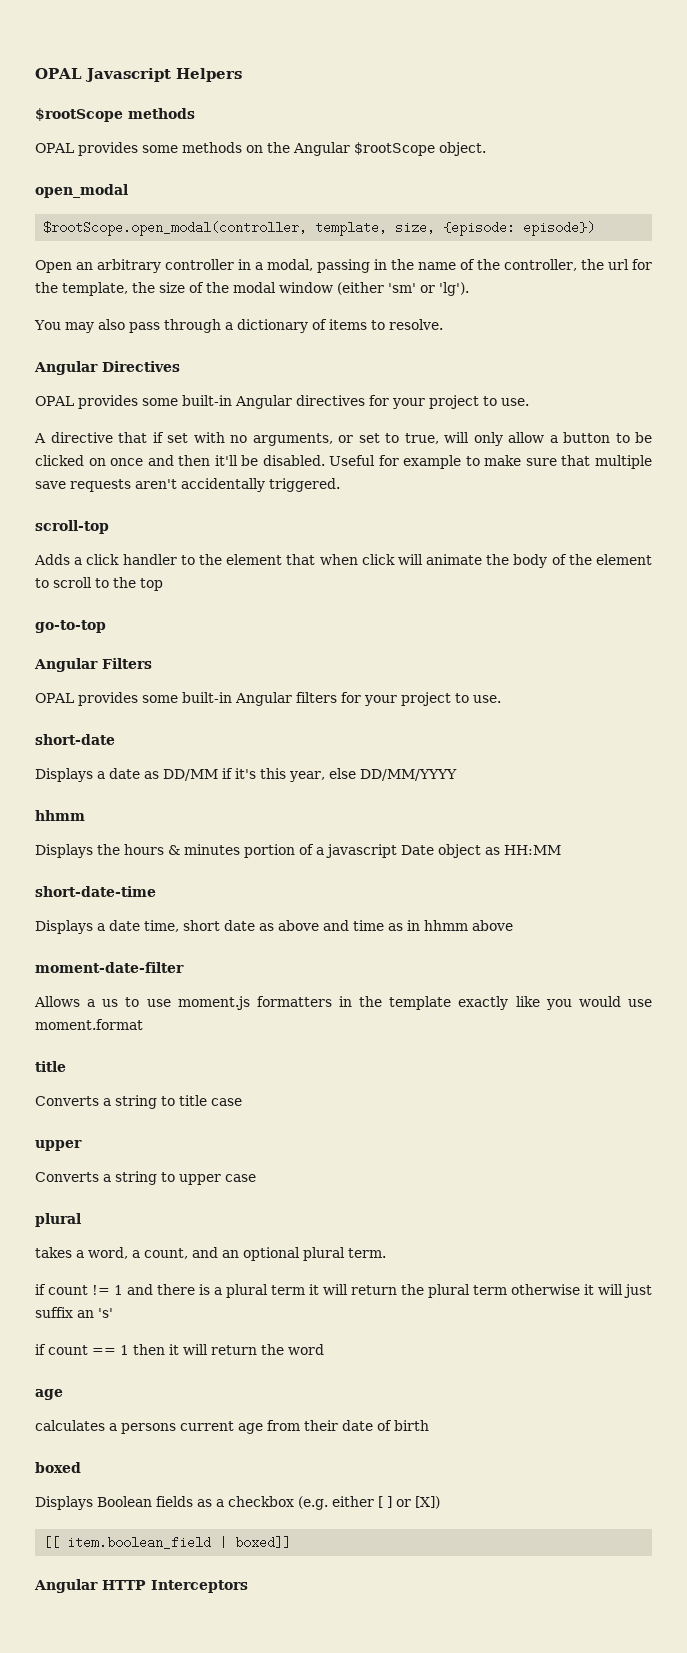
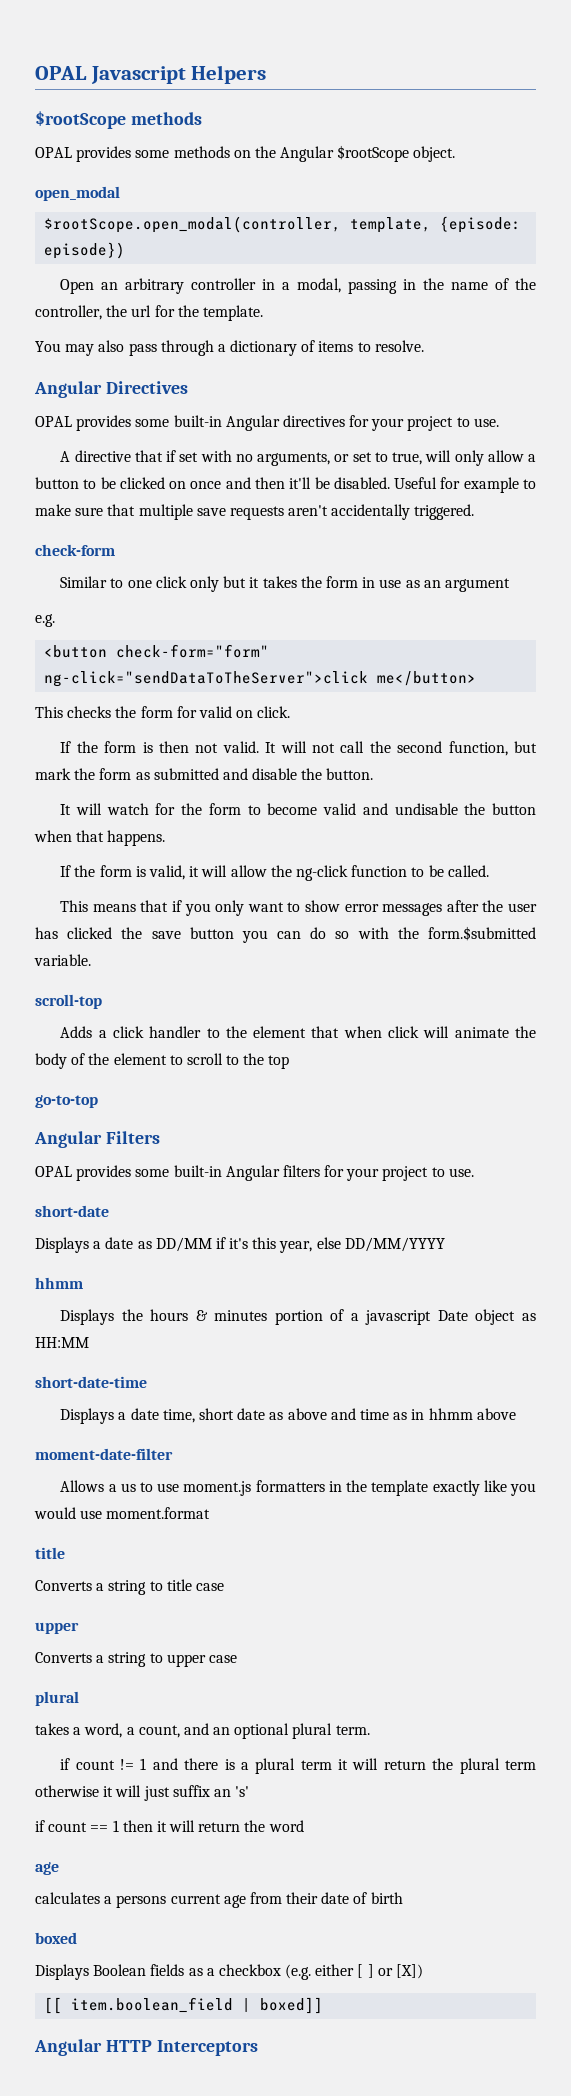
- $rootScope.open_modal(controller, template, size, {episode: episode})
+ $rootScope.open_modal(controller, template, {episode: episode})
- Open an arbitrary controller in a modal, passing in the name of the controller, the url for the template, the size of the modal window (either 'sm' or 'lg').
+ Open an arbitrary controller in a modal, passing in the name of the controller, the url for the template.
+ check-form
+ Similar to one click only but it takes the form in use as an argument
+ e.g.
+ <button check-form="form" ng-click="sendDataToTheServer">click me</button>
+ This checks the form for valid on click.
+ If the form is then not valid. It will not call the second function, but mark the form as submitted and disable the button.
+ It will watch for the form to become valid and undisable the button when that happens.
+ If the form is valid, it will allow the ng-click function to be called.
+ This means that if you only want to show error messages after the user has clicked the save button you can do so with the form.$submitted variable.

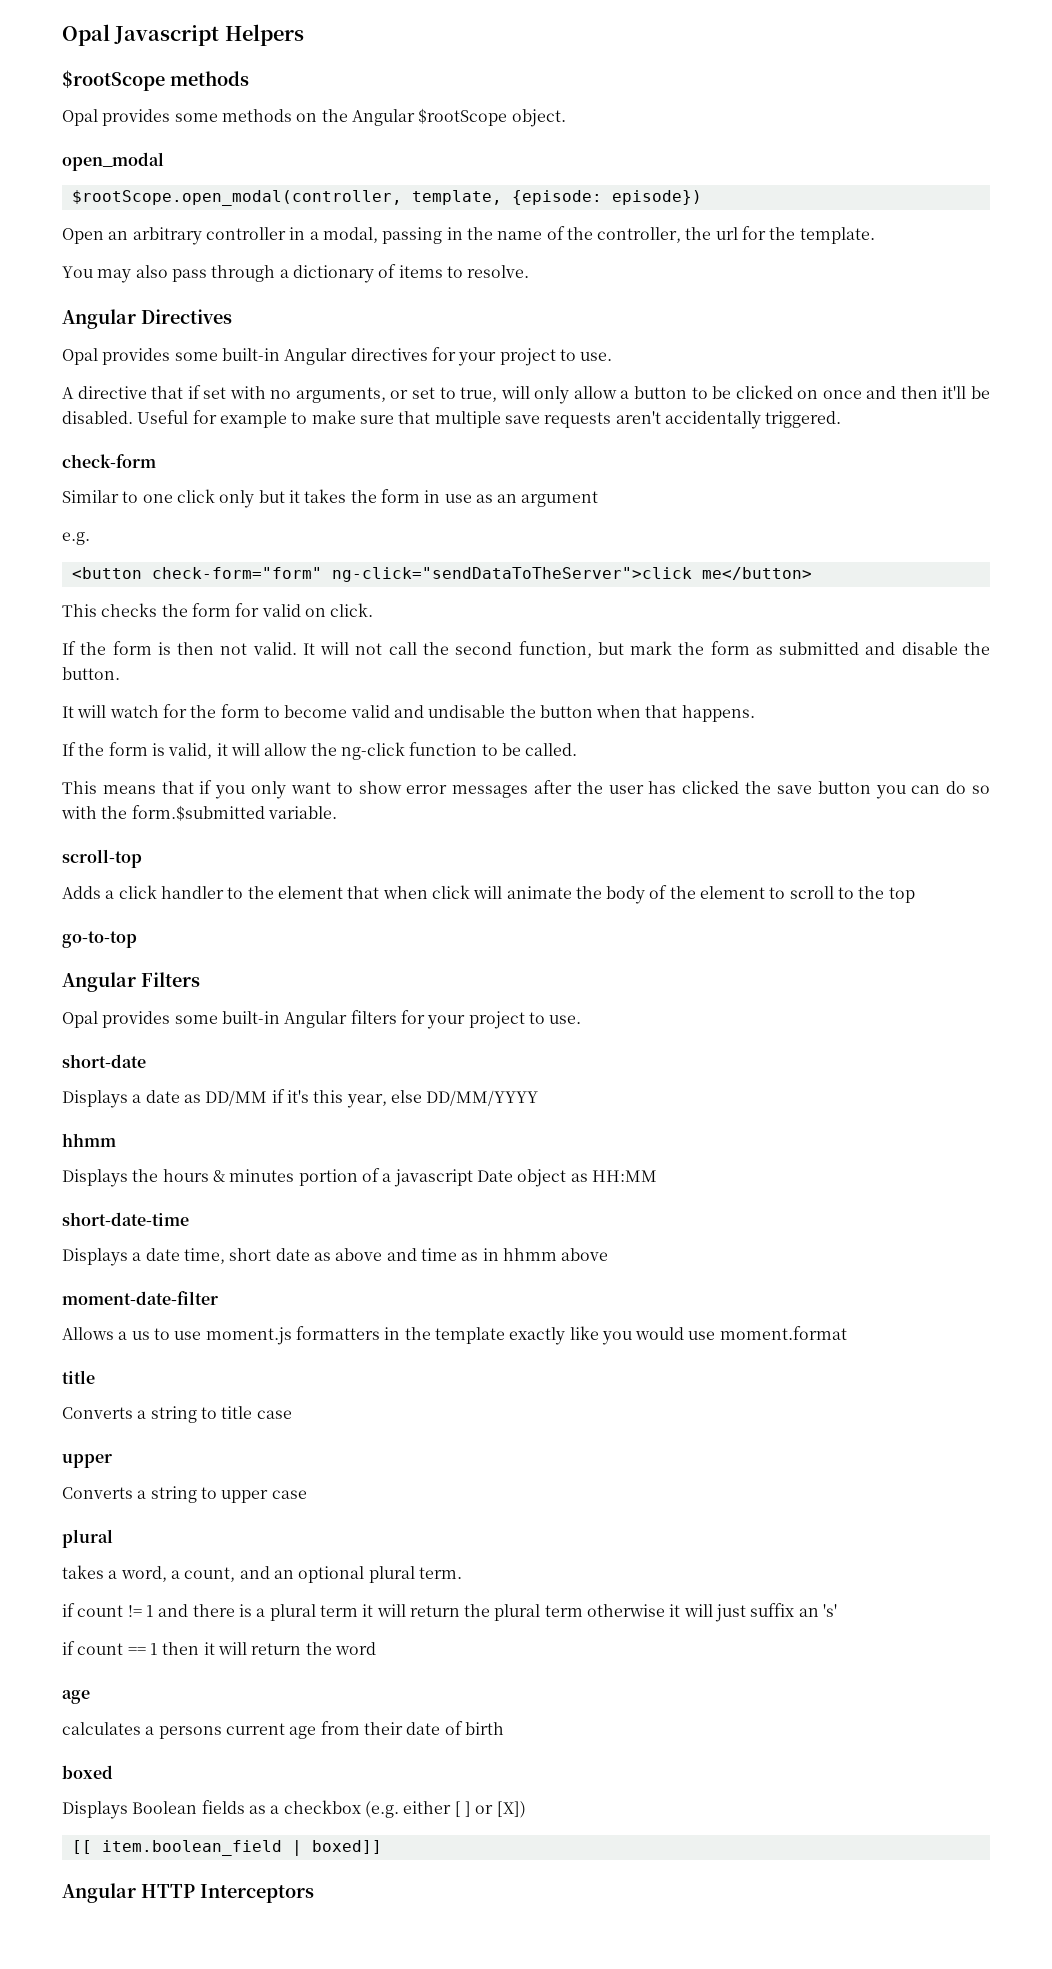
- OPAL Javascript Helpers
+ Opal Javascript Helpers
- OPAL provides some methods on the Angular $rootScope object.
+ Opal provides some methods on the Angular $rootScope object.
- OPAL provides some built-in Angular directives for your project to use.
+ Opal provides some built-in Angular directives for your project to use.
- OPAL provides some built-in Angular filters for your project to use.
+ Opal provides some built-in Angular filters for your project to use.

